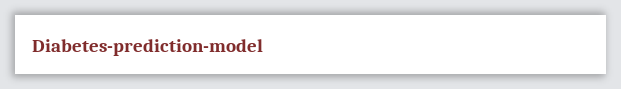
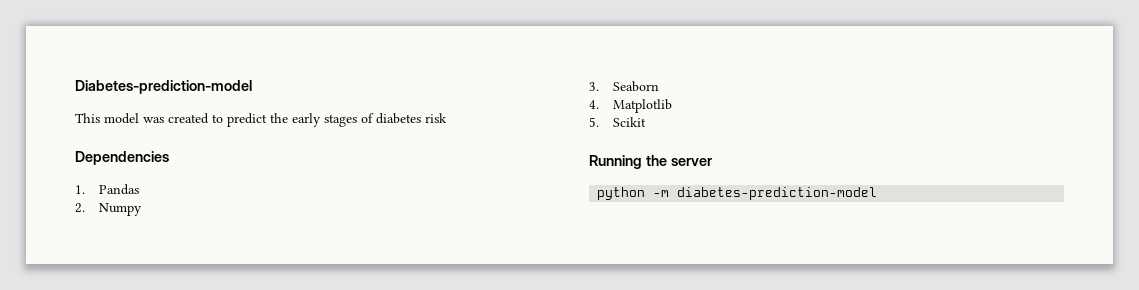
+ This model was created to predict the early stages of diabetes risk
+ Dependencies
+ 1. Pandas
+ 2. Numpy
+ 3. Seaborn
+ 4. Matplotlib
+ 5. Scikit
+ Running the server
+ python -m diabetes-prediction-model

